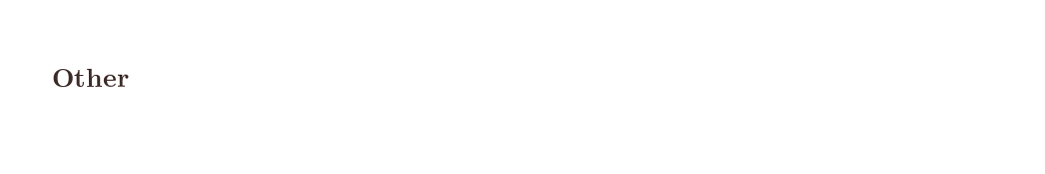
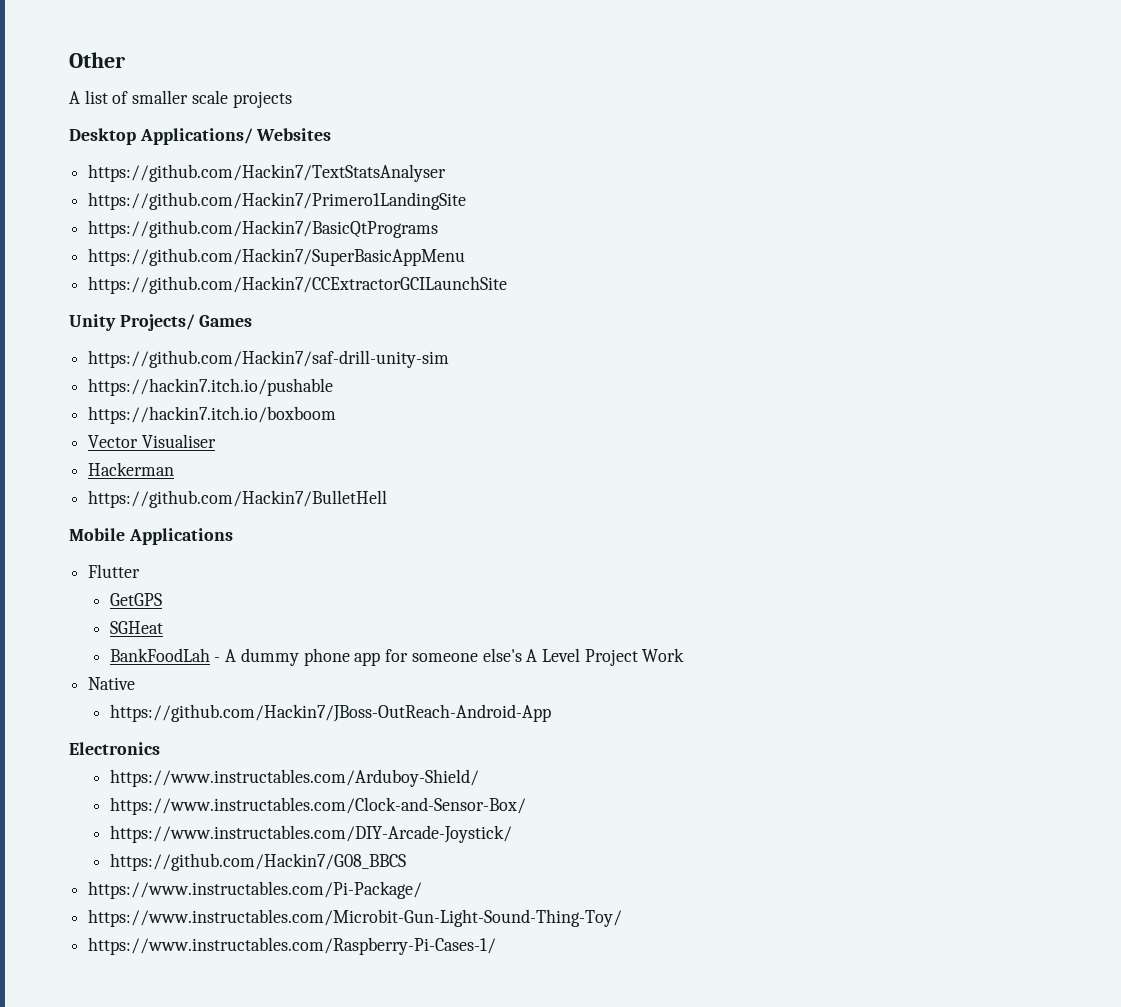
+ A list of smaller scale projects
+ Desktop Applications/ Websites
+ https://github.com/Hackin7/TextStatsAnalyser
+ https://github.com/Hackin7/Primero1LandingSite
+ https://github.com/Hackin7/BasicQtPrograms
+ https://github.com/Hackin7/SuperBasicAppMenu
+ https://github.com/Hackin7/CCExtractorGCILaunchSite
+ Unity Projects/ Games
+ https://github.com/Hackin7/saf-drill-unity-sim
+ https://hackin7.itch.io/pushable
+ https://hackin7.itch.io/boxboom
+ Vector Visualiser
+ Hackerman
+ https://github.com/Hackin7/BulletHell
+ Mobile Applications
+ Flutter
+ GetGPS
+ SGHeat
+ BankFoodLah - A dummy phone app for someone else's A Level Project Work
+ Native
+ https://github.com/Hackin7/JBoss-OutReach-Android-App
+ Electronics
+ https://www.instructables.com/Arduboy-Shield/
+ https://www.instructables.com/Clock-and-Sensor-Box/
+ https://www.instructables.com/DIY-Arcade-Joystick/
+ https://github.com/Hackin7/G08_BBCS
+ https://www.instructables.com/Pi-Package/
+ https://www.instructables.com/Microbit-Gun-Light-Sound-Thing-Toy/
+ https://www.instructables.com/Raspberry-Pi-Cases-1/

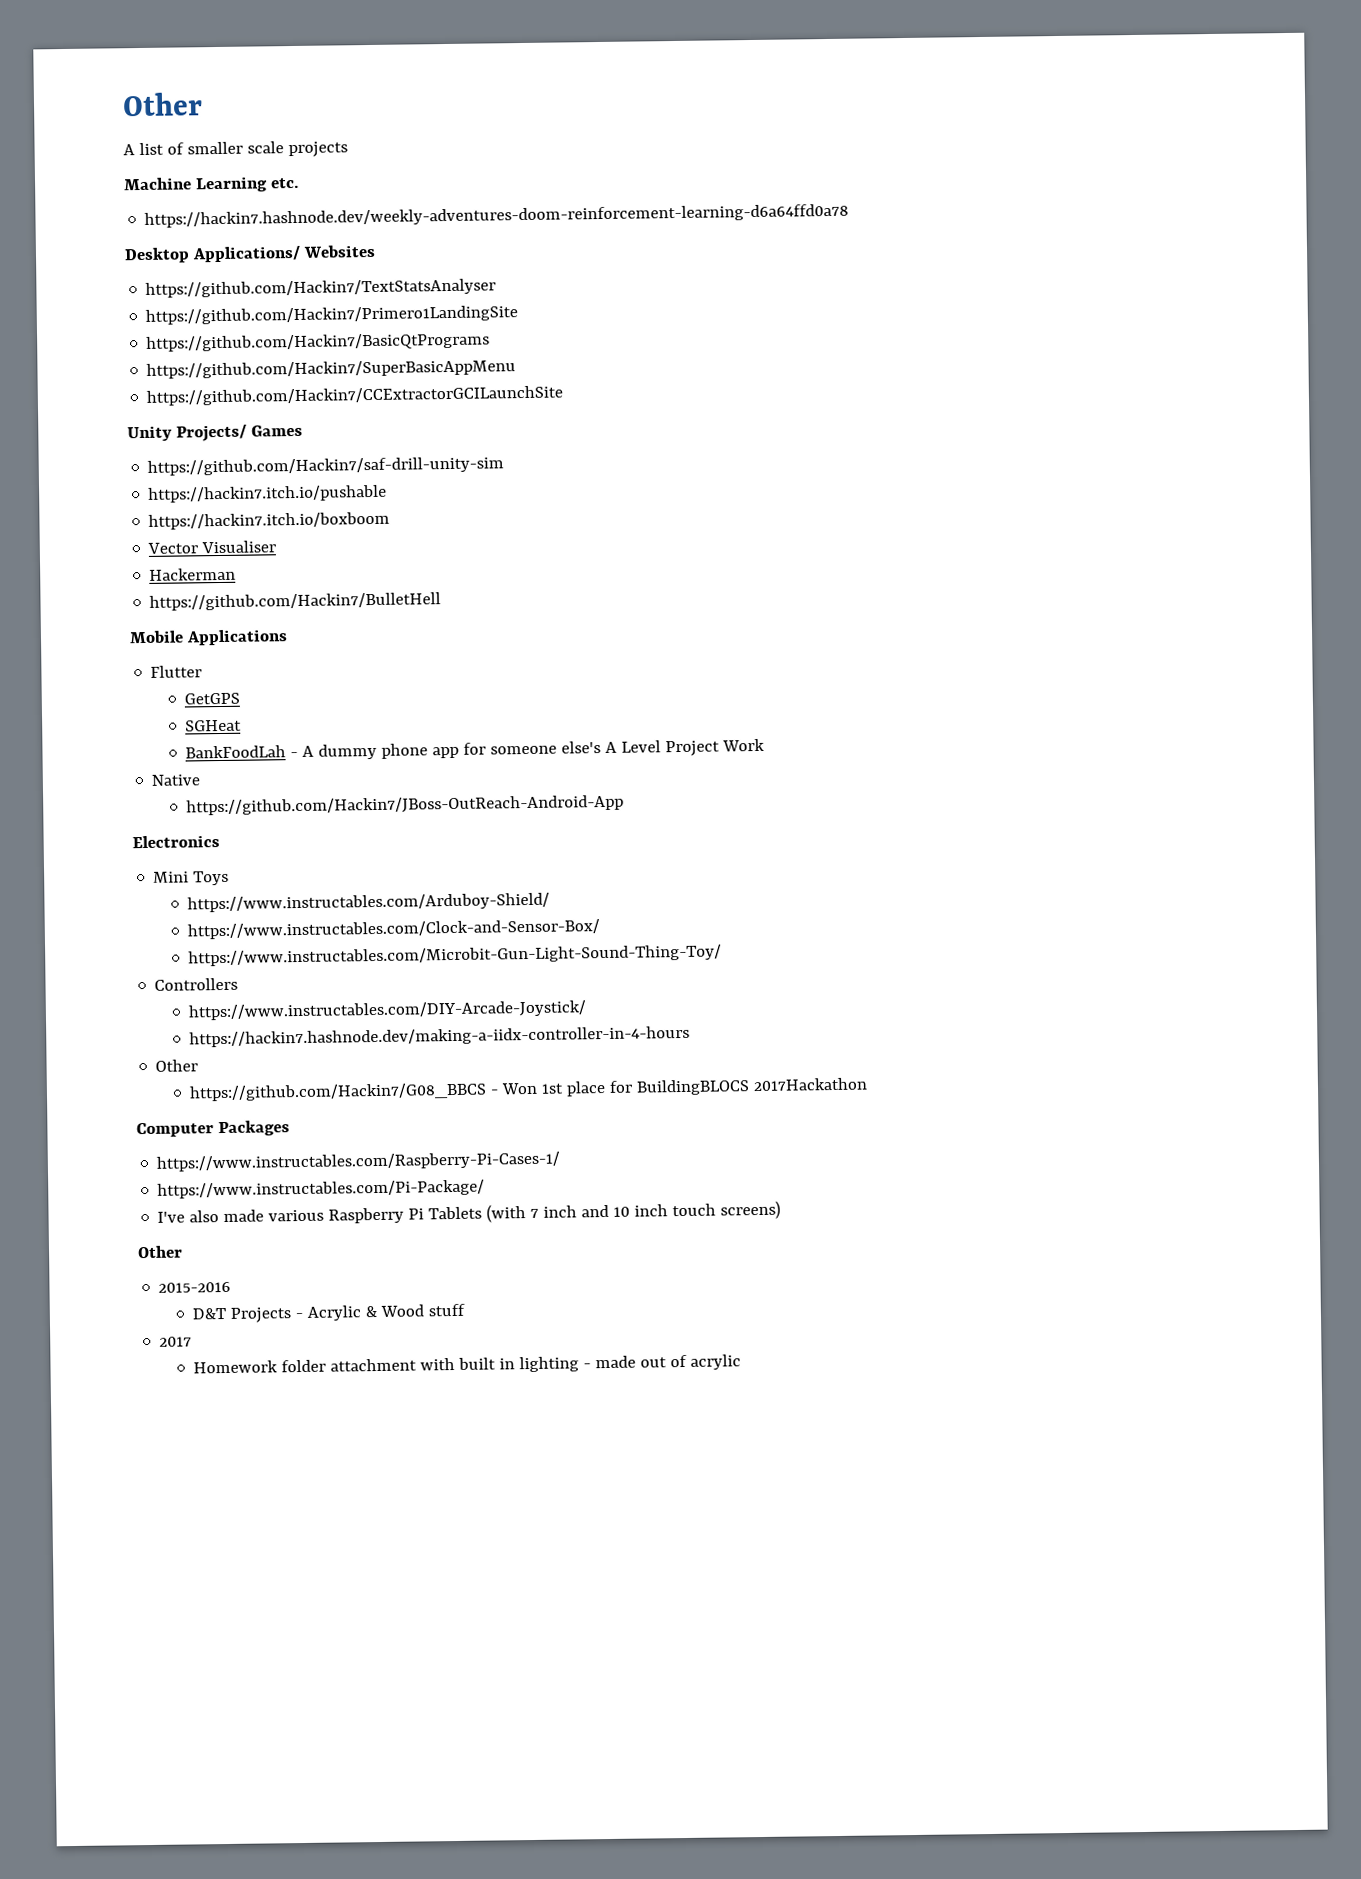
+ Machine Learning etc.
+ https://hackin7.hashnode.dev/weekly-adventures-doom-reinforcement-learning-d6a64ffd0a78
+ Mini Toys
+ https://www.instructables.com/Microbit-Gun-Light-Sound-Thing-Toy/
+ Controllers
+ https://hackin7.hashnode.dev/making-a-iidx-controller-in-4-hours
+ Other
- https://github.com/Hackin7/G08_BBCS
+ https://github.com/Hackin7/G08_BBCS - Won 1st place for BuildingBLOCS 2017Hackathon
+ Computer Packages
+ https://www.instructables.com/Raspberry-Pi-Cases-1/
  https://www.instructables.com/Pi-Package/
- https://www.instructables.com/Microbit-Gun-Light-Sound-Thing-Toy/
- https://www.instructables.com/Raspberry-Pi-Cases-1/
+ I've also made various Raspberry Pi Tablets (with 7 inch and 10 inch touch screens)
+ Other
+ 2015-2016
+ D&T Projects - Acrylic & Wood stuff
+ 2017
+ Homework folder attachment with built in lighting - made out of acrylic

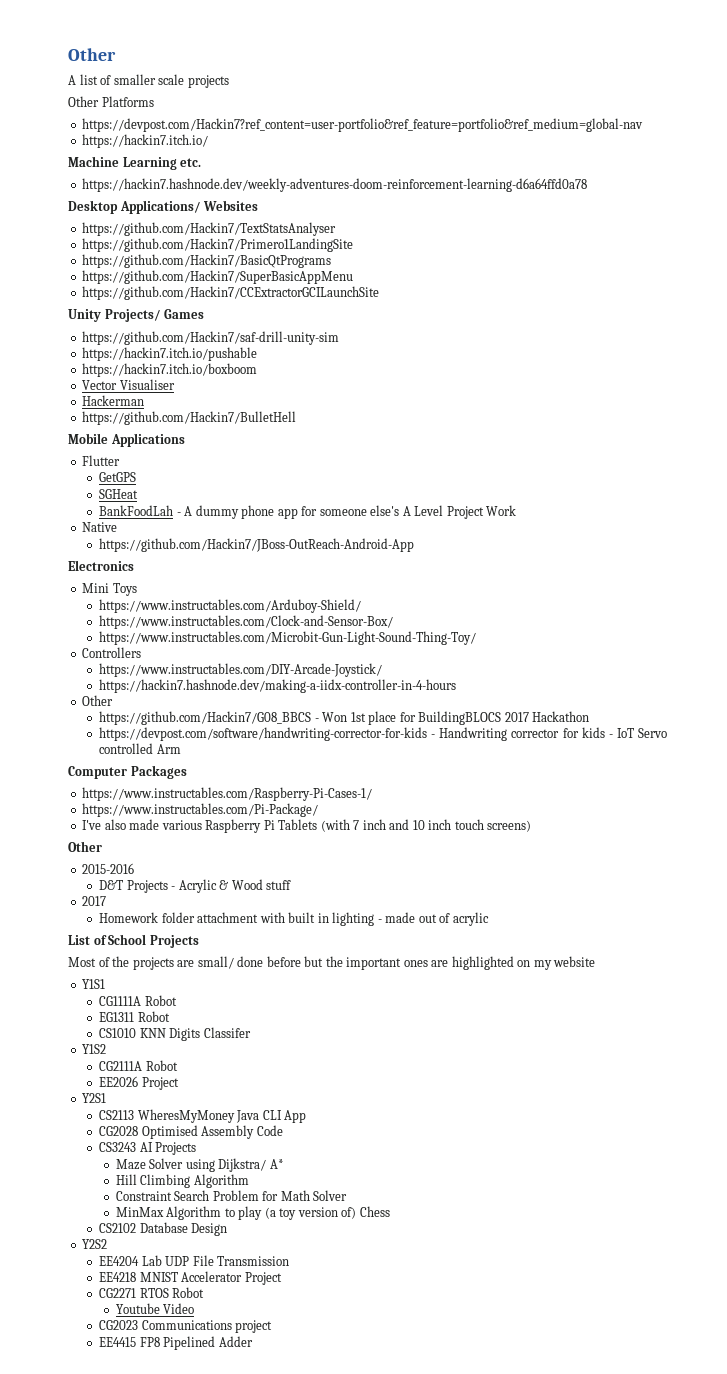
+ Other Platforms
+ https://devpost.com/Hackin7?ref_content=user-portfolio&ref_feature=portfolio&ref_medium=global-nav
+ https://hackin7.itch.io/
- https://github.com/Hackin7/G08_BBCS - Won 1st place for BuildingBLOCS 2017Hackathon
+ https://github.com/Hackin7/G08_BBCS - Won 1st place for BuildingBLOCS 2017 Hackathon
+ https://devpost.com/software/handwriting-corrector-for-kids - Handwriting corrector for kids - IoT Servo controlled Arm
+ List of School Projects
+ Most of the projects are small/ done before but the important ones are highlighted on my website
+ Y1S1
+ CG1111A Robot
+ EG1311 Robot
+ CS1010 KNN Digits Classifer
+ Y1S2
+ CG2111A Robot
+ EE2026 Project
+ Y2S1
+ CS2113 WheresMyMoney Java CLI App
+ CG2028 Optimised Assembly Code
+ CS3243 AI Projects
+ Maze Solver using Dijkstra/ A*
+ Hill Climbing Algorithm
+ Constraint Search Problem for Math Solver
+ MinMax Algorithm to play (a toy version of) Chess
+ CS2102 Database Design
+ Y2S2
+ EE4204 Lab UDP File Transmission
+ EE4218 MNIST Accelerator Project
+ CG2271 RTOS Robot
+ Youtube Video
+ CG2023 Communications project
+ EE4415 FP8 Pipelined Adder

